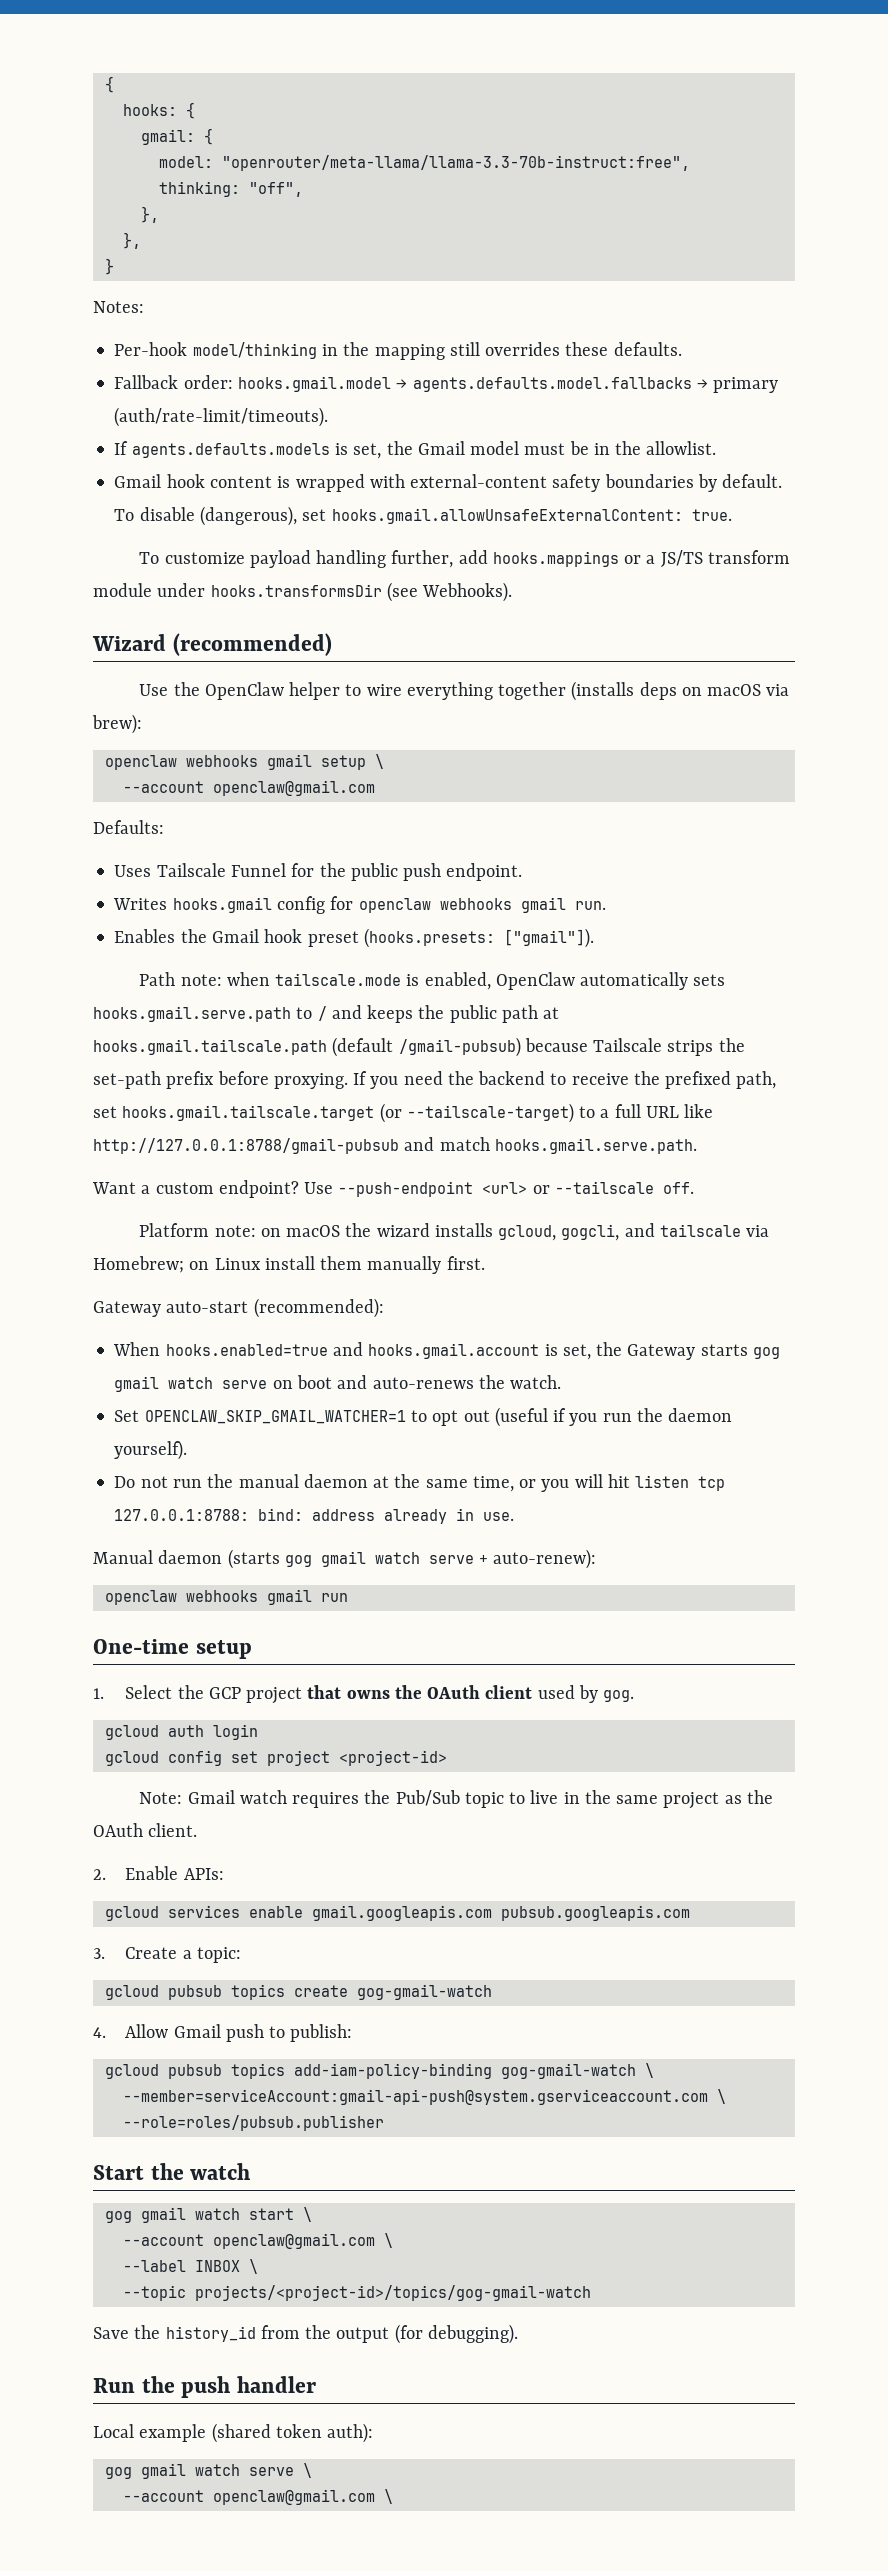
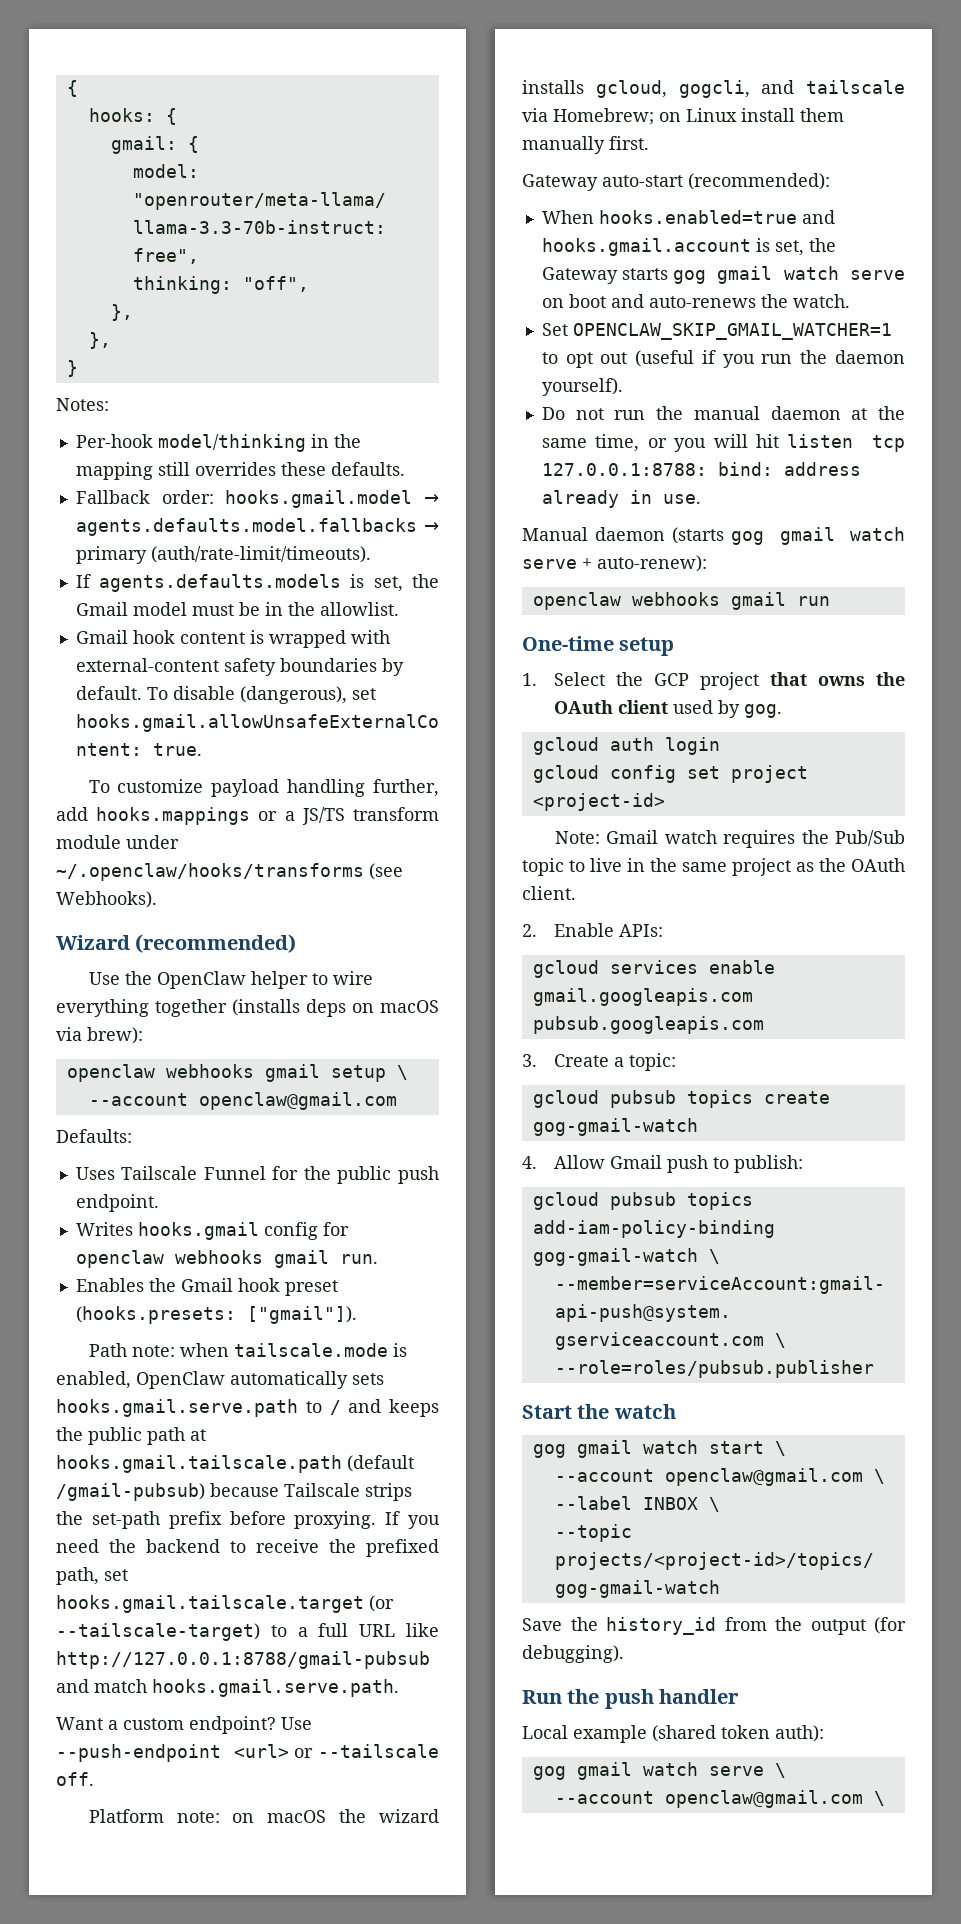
- To customize payload handling further, add hooks.mappings or a JS/TS transform module under hooks.transformsDir (see Webhooks).
+ To customize payload handling further, add hooks.mappings or a JS/TS transform module under ~/.openclaw/hooks/transforms (see Webhooks).

